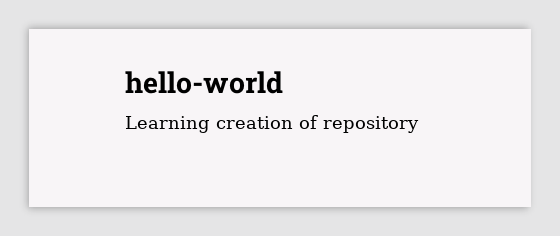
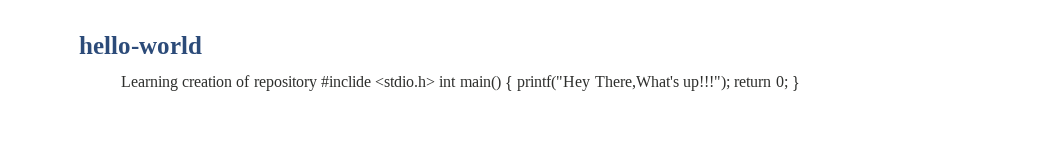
- Learning creation of repository
+ Learning creation of repository #inclide <stdio.h> int main() { printf("Hey There,What's up!!!"); return 0; }

